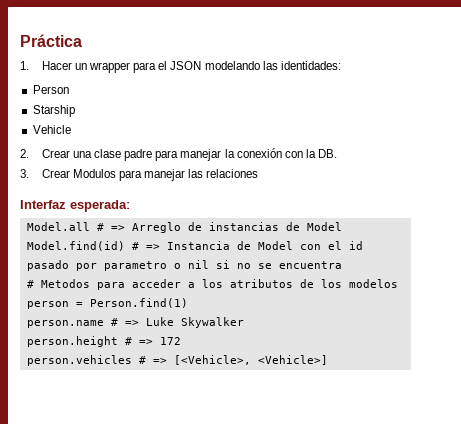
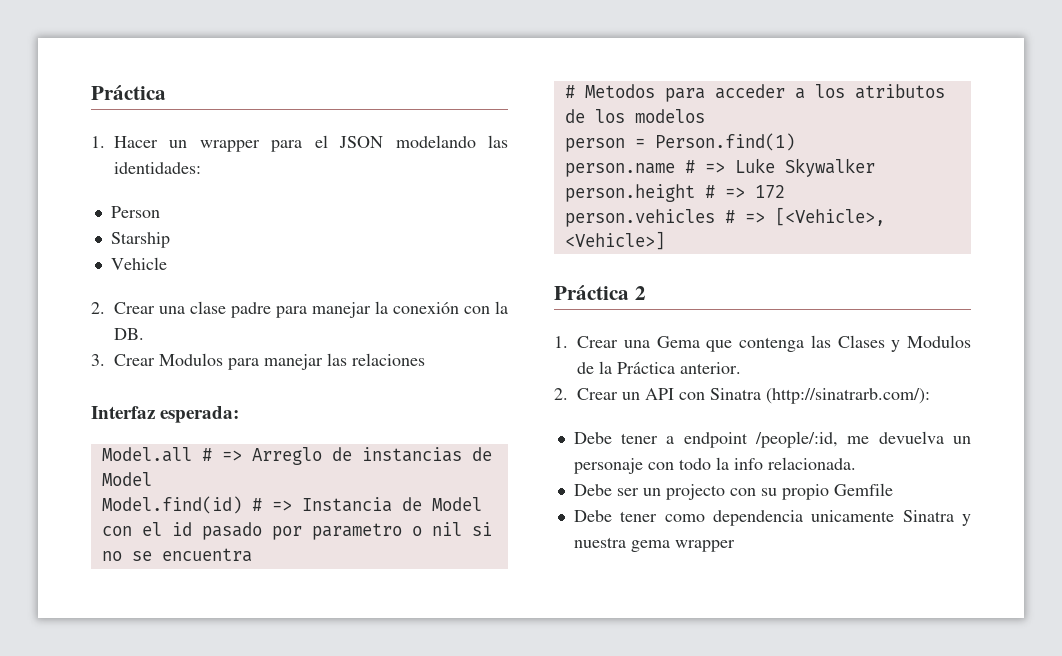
+ Práctica 2
+ 1. Crear una Gema que contenga las Clases y Modulos de la Práctica anterior.
+ 2. Crear un API con Sinatra (http://sinatrarb.com/):
+ Debe tener a endpoint /people/:id, me devuelva un personaje con todo la info relacionada.
+ Debe ser un projecto con su propio Gemfile
+ Debe tener como dependencia unicamente Sinatra y nuestra gema wrapper

